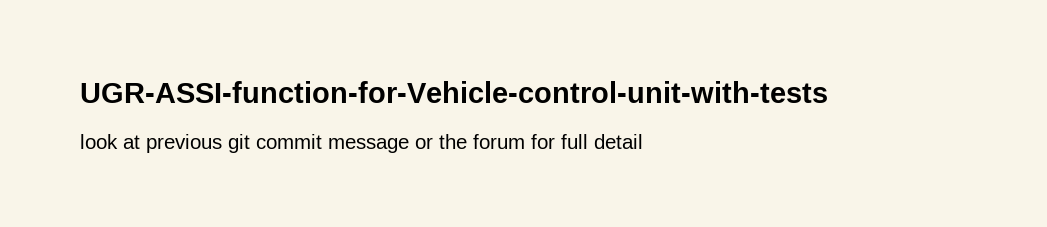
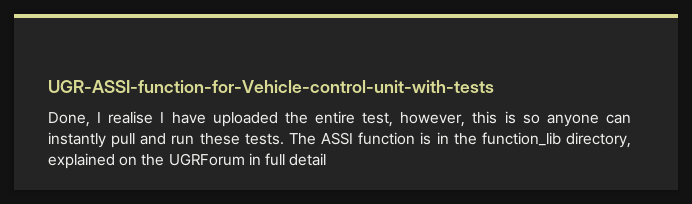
- look at previous git commit message or the forum for full detail
+ Done, I realise I have uploaded the entire test, however, this is so anyone can instantly pull and run these tests. The ASSI function is in the function_lib directory, explained on the UGRForum in full detail

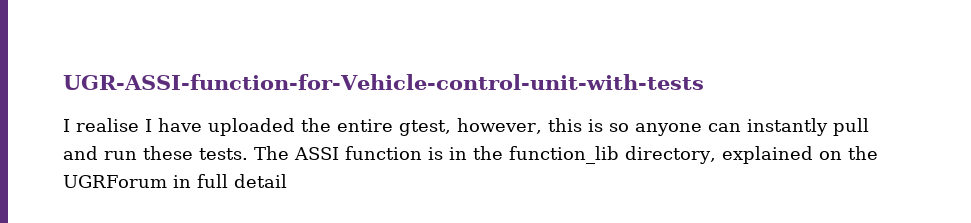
- Done, I realise I have uploaded the entire test, however, this is so anyone can instantly pull and run these tests.
+ I realise I have uploaded the entire gtest, however, this is so anyone can instantly pull and run these tests.

